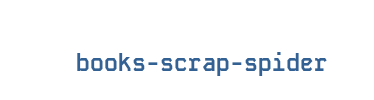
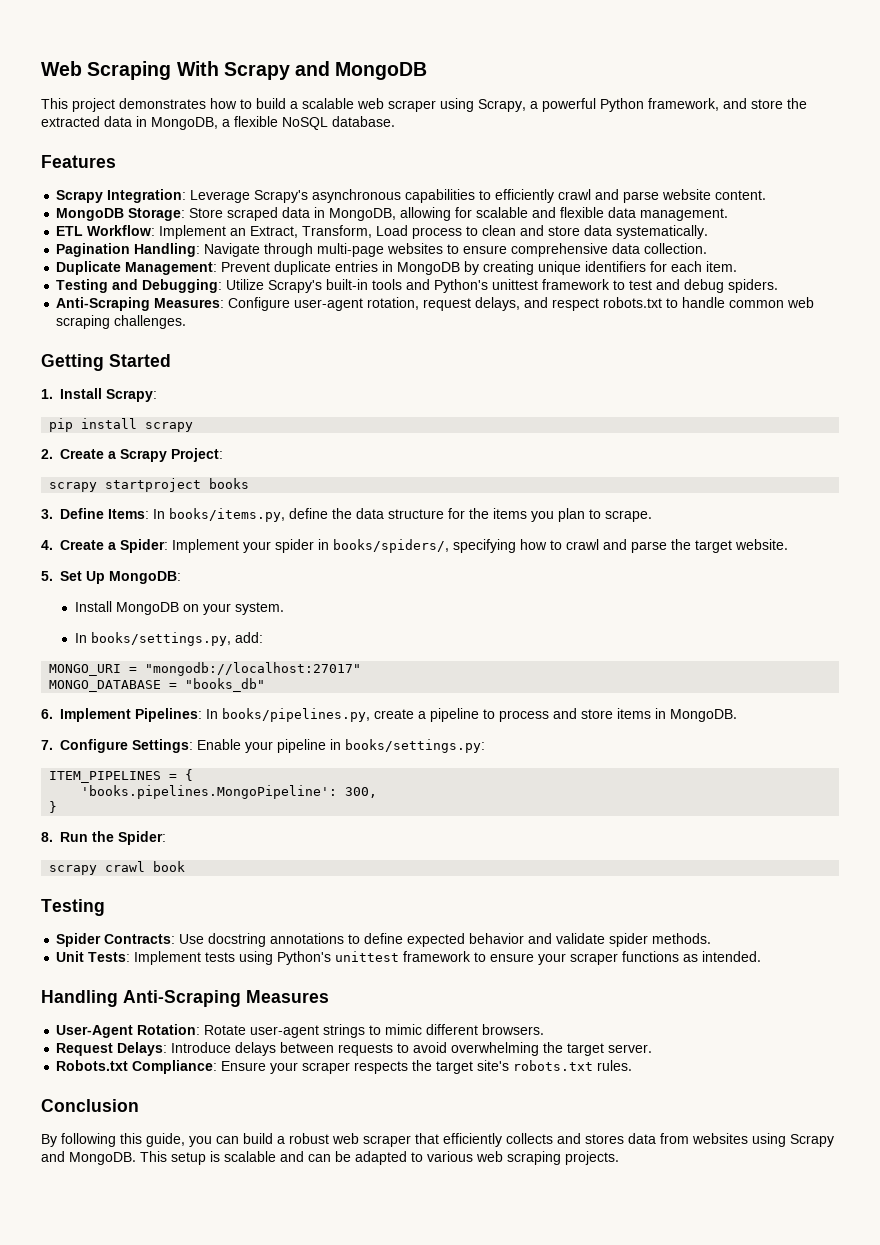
- books-scrap-spider
+ Web Scraping With Scrapy and MongoDB
+ This project demonstrates how to build a scalable web scraper using Scrapy, a powerful Python framework, and store the extracted data in MongoDB, a flexible NoSQL database.
+ Features
+ Scrapy Integration: Leverage Scrapy's asynchronous capabilities to efficiently crawl and parse website content.
+ MongoDB Storage: Store scraped data in MongoDB, allowing for scalable and flexible data management.
+ ETL Workflow: Implement an Extract, Transform, Load process to clean and store data systematically.
+ Pagination Handling: Navigate through multi-page websites to ensure comprehensive data collection.
+ Duplicate Management: Prevent duplicate entries in MongoDB by creating unique identifiers for each item.
+ Testing and Debugging: Utilize Scrapy's built-in tools and Python's unittest framework to test and debug spiders.
+ Anti-Scraping Measures: Configure user-agent rotation, request delays, and respect robots.txt to handle common web scraping challenges.
+ Getting Started
+ 1. Install Scrapy:
+ pip install scrapy
+ 2. Create a Scrapy Project:
+ scrapy startproject books
+ 3. Define Items: In books/items.py, define the data structure for the items you plan to scrape.
+ 4. Create a Spider: Implement your spider in books/spiders/, specifying how to crawl and parse the target website.
+ 5. Set Up MongoDB:
+ Install MongoDB on your system.
+ In books/settings.py, add:
+ MONGO_URI = "mongodb://localhost:27017"
+ MONGO_DATABASE = "books_db"
+ 6. Implement Pipelines: In books/pipelines.py, create a pipeline to process and store items in MongoDB.
+ 7. Configure Settings: Enable your pipeline in books/settings.py:
+ ITEM_PIPELINES = {
+ 'books.pipelines.MongoPipeline': 300,
+ }
+ 8. Run the Spider:
+ scrapy crawl book
+ Testing
+ Spider Contracts: Use docstring annotations to define expected behavior and validate spider methods.
+ Unit Tests: Implement tests using Python's unittest framework to ensure your scraper functions as intended.
+ Handling Anti-Scraping Measures
+ User-Agent Rotation: Rotate user-agent strings to mimic different browsers.
+ Request Delays: Introduce delays between requests to avoid overwhelming the target server.
+ Robots.txt Compliance: Ensure your scraper respects the target site's robots.txt rules.
+ Conclusion
+ By following this guide, you can build a robust web scraper that efficiently collects and stores data from websites using Scrapy and MongoDB. This setup is scalable and can be adapted to various web scraping projects.

